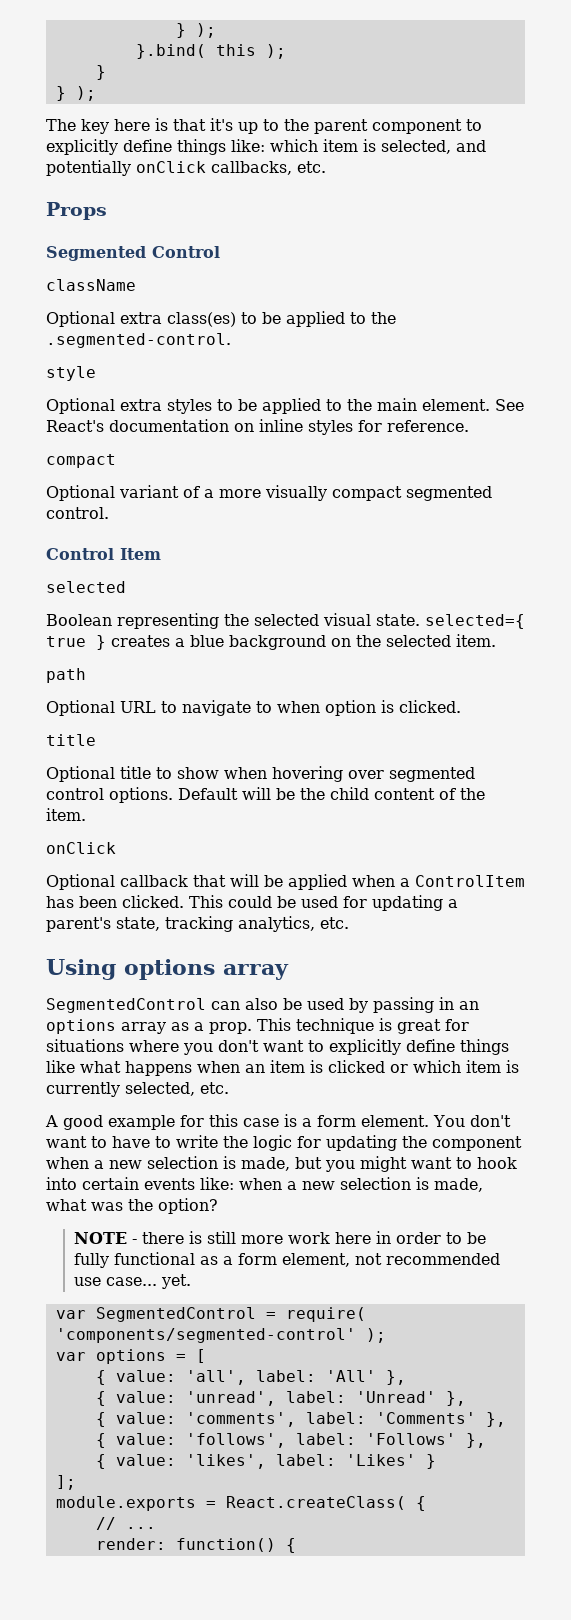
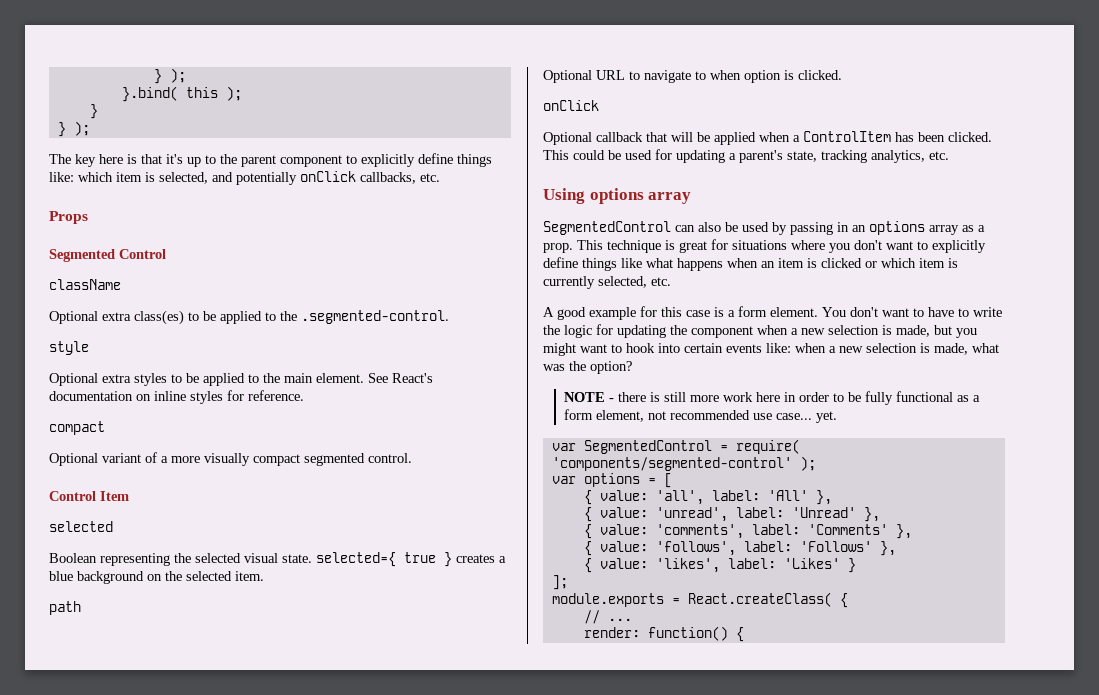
  Optional URL to navigate to when option is clicked.
- title
- Optional title to show when hovering over segmented control options. Default will be the child content of the item.

